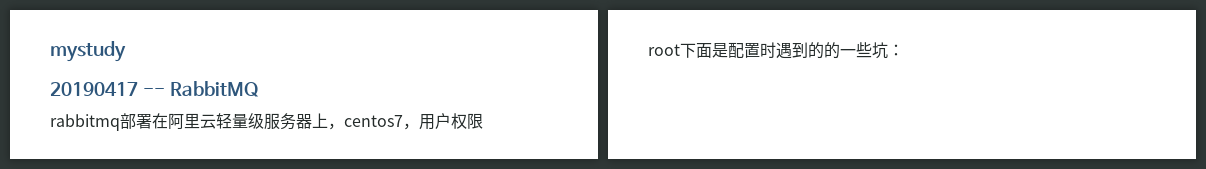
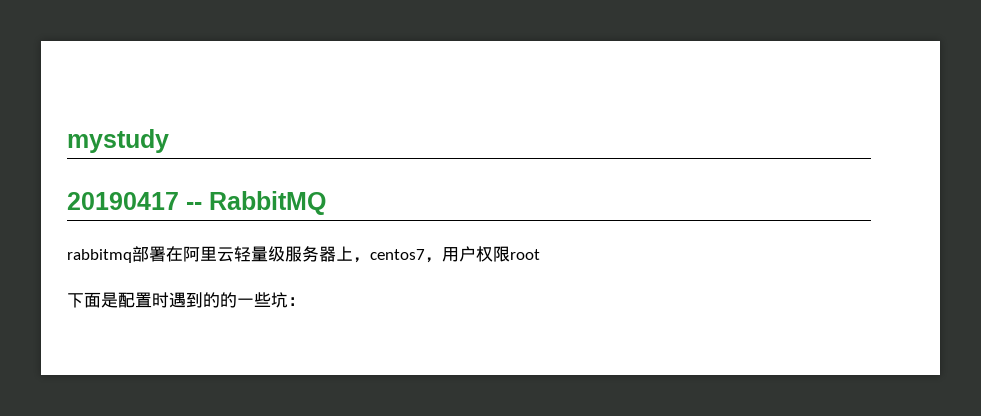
- rabbitmq部署在阿里云轻量级服务器上，centos7，用户权限root下面是配置时遇到的的一些坑：
+ rabbitmq部署在阿里云轻量级服务器上，centos7，用户权限root
+ 下面是配置时遇到的的一些坑：

